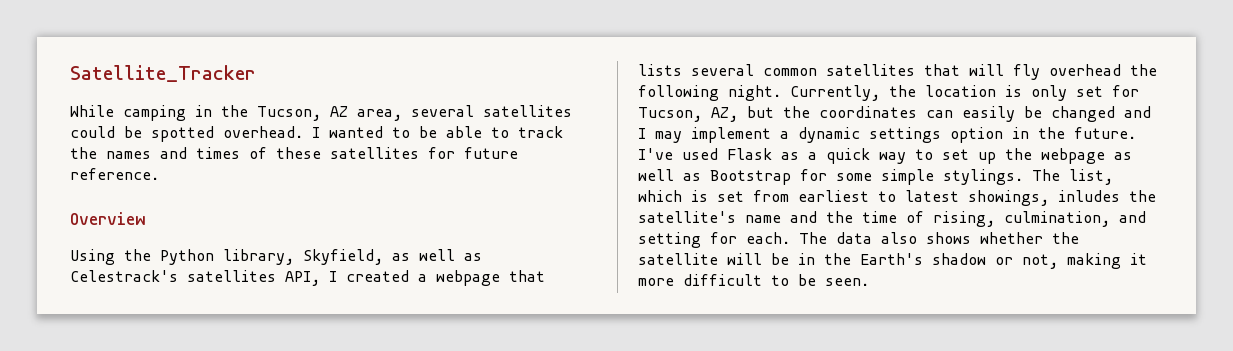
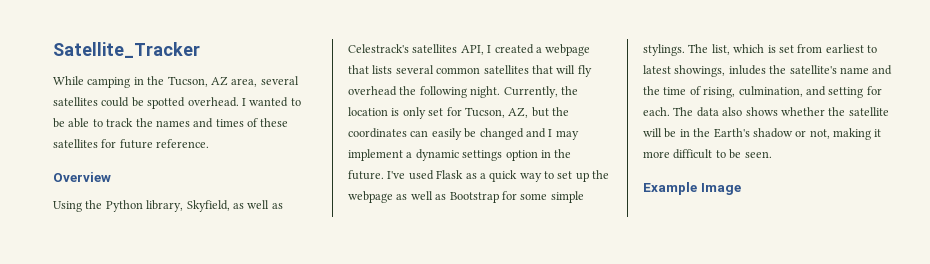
+ Example Image

